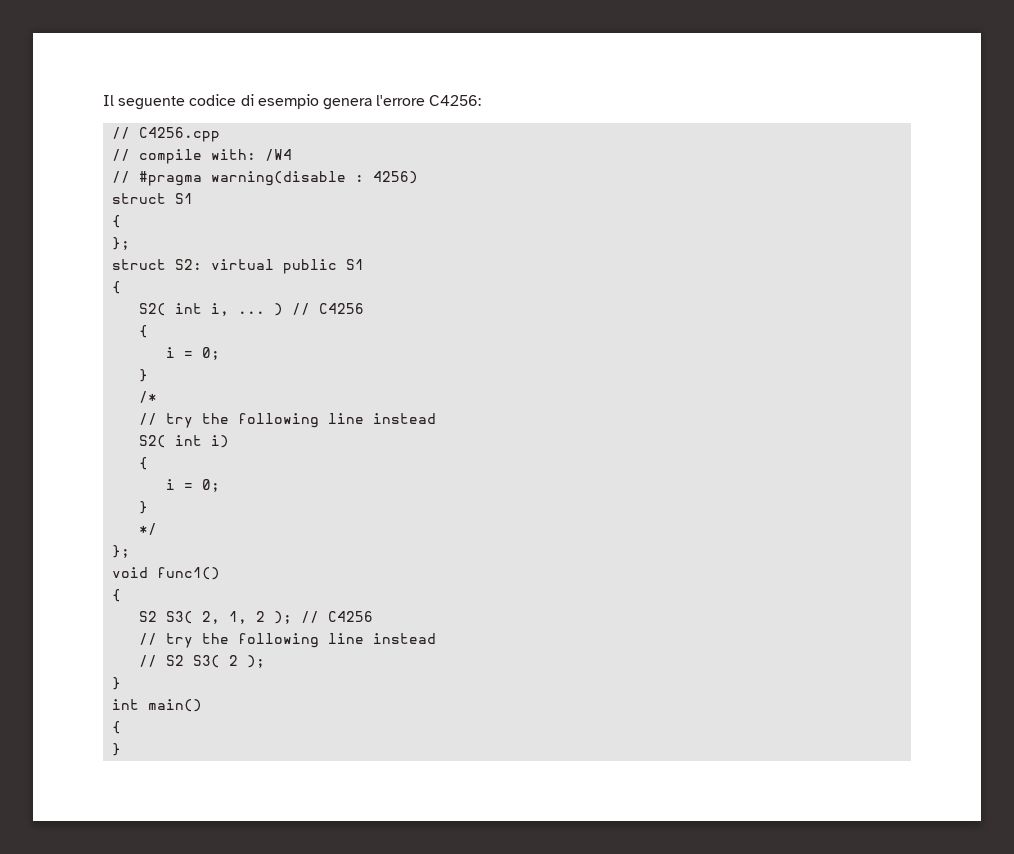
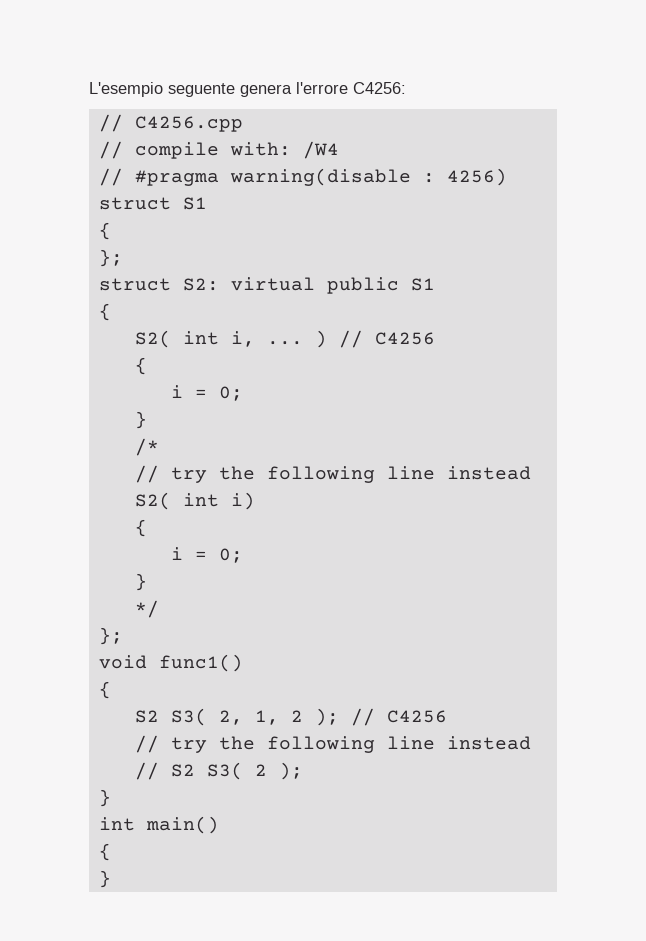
- Il seguente codice di esempio genera l'errore C4256:
+ L'esempio seguente genera l'errore C4256:

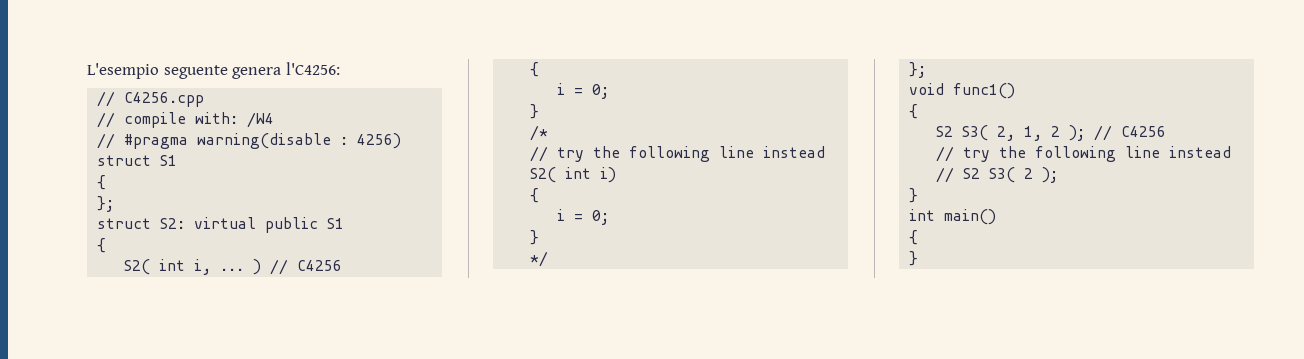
- L'esempio seguente genera l'errore C4256:
+ L'esempio seguente genera l'C4256:

